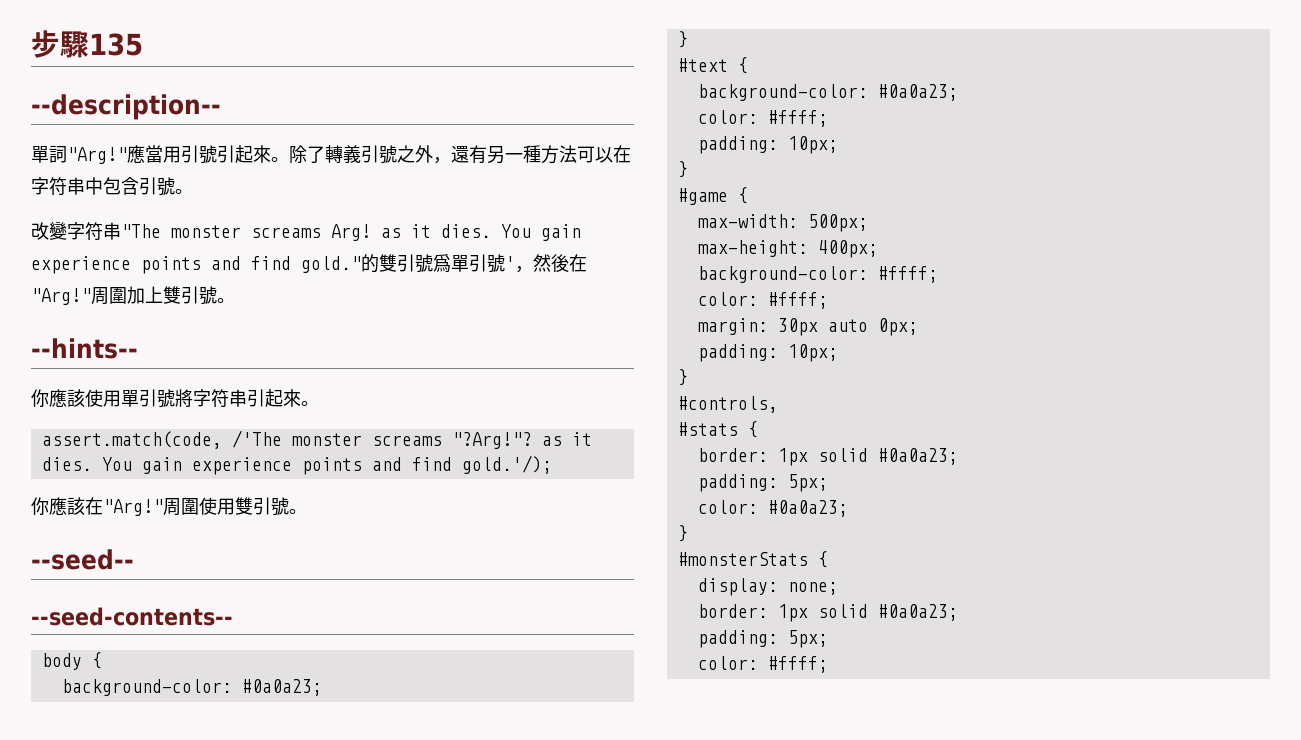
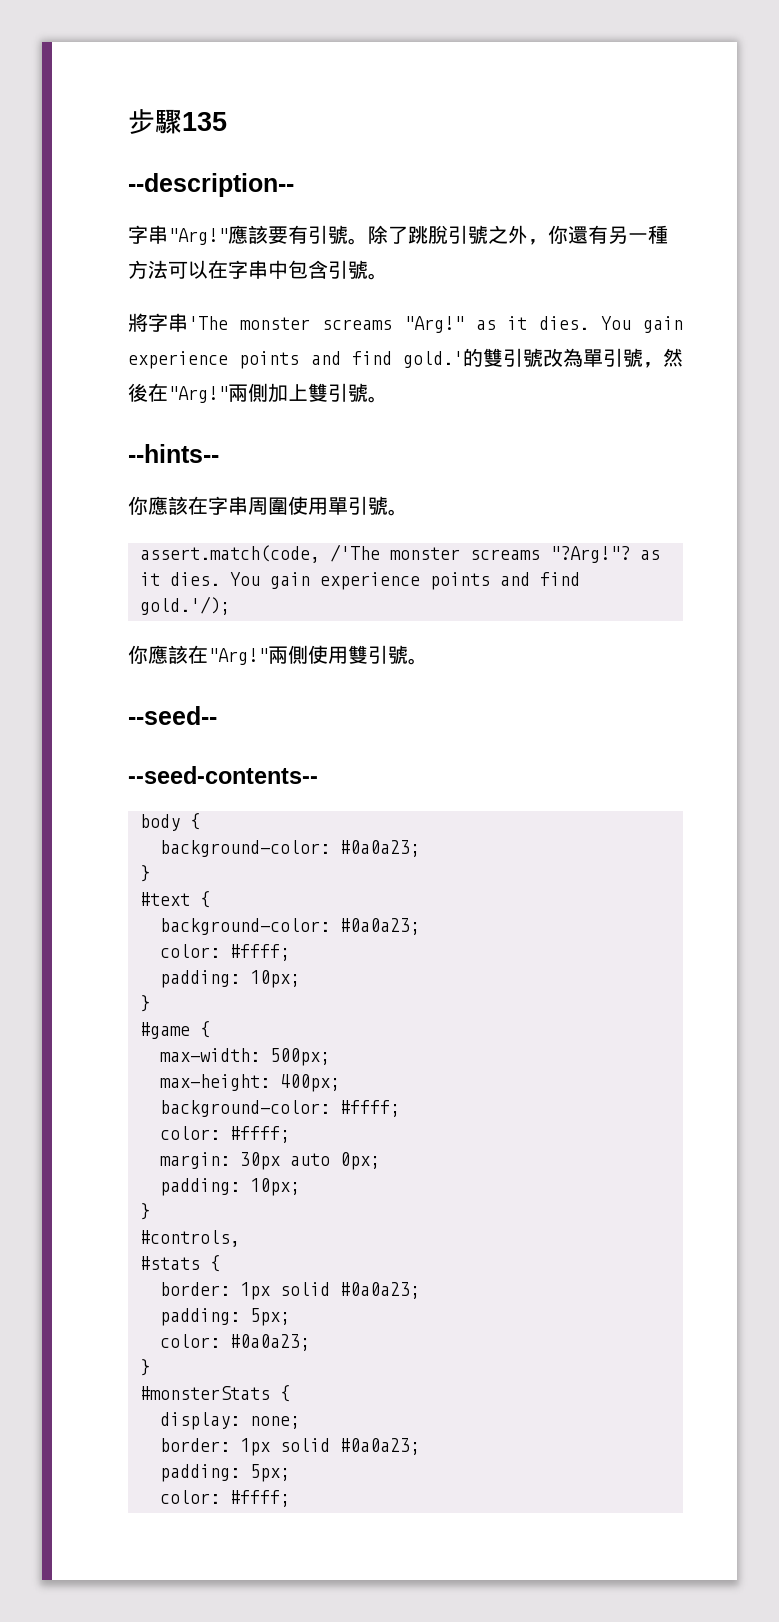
- 單詞"Arg!"應當用引號引起來。除了轉義引號之外，還有另一種方法可以在字符串中包含引號。
+ 字串"Arg!"應該要有引號。除了跳脫引號之外，你還有另一種方法可以在字串中包含引號。
- 改變字符串"The monster screams Arg! as it dies. You gain experience points and find gold."
+ 將字串'The monster screams "Arg!" as it dies. You gain experience points and find gold.'
- 的雙引號爲單引號'，然後在"Arg!"
+ 的雙引號改為單引號，然後在"Arg!"
- 周圍加上雙引號。
+ 兩側加上雙引號。
- 你應該使用單引號將字符串引起來。
+ 你應該在字串周圍使用單引號。
- 周圍使用雙引號。
+ 兩側使用雙引號。

